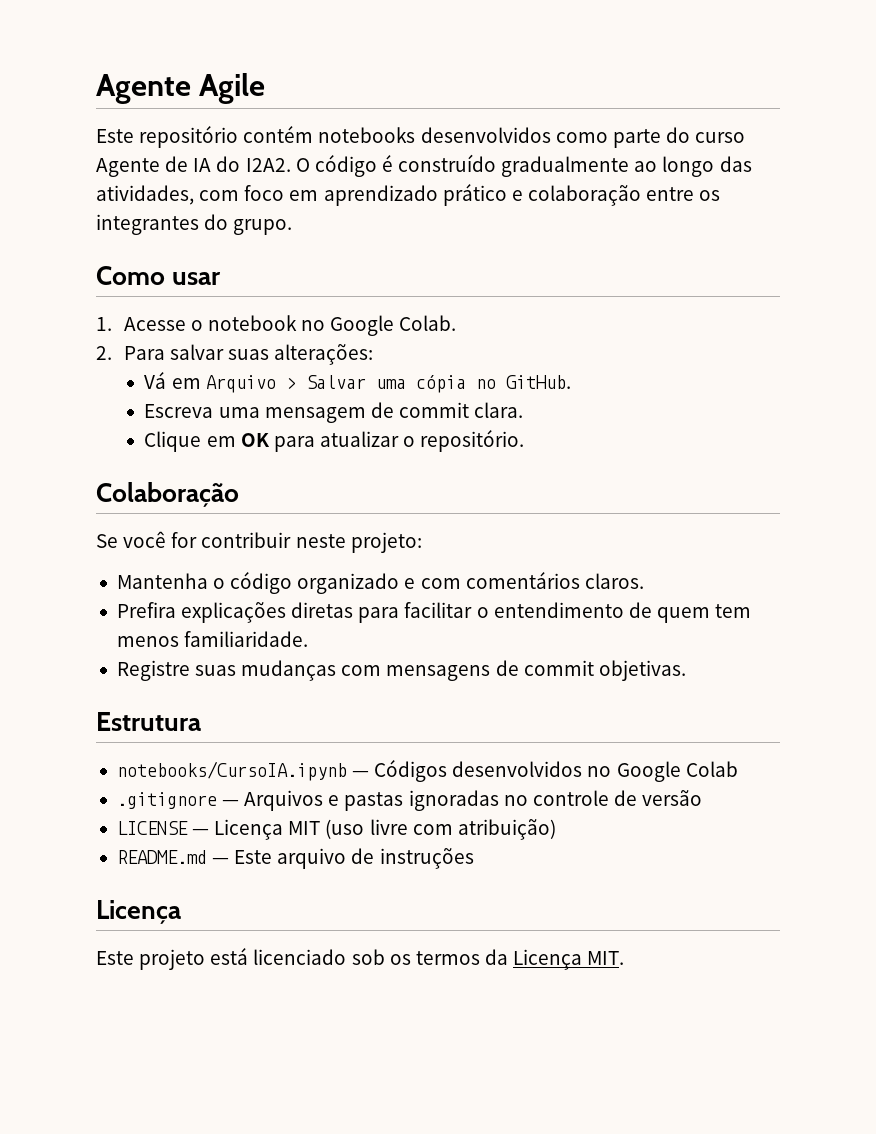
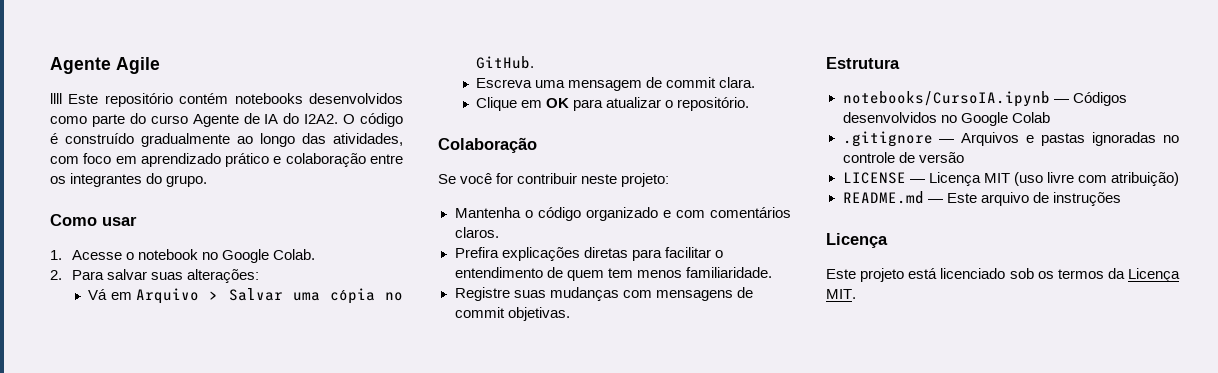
- Este repositório contém notebooks desenvolvidos como parte do curso Agente de IA do I2A2.
+ llll Este repositório contém notebooks desenvolvidos como parte do curso Agente de IA do I2A2.

